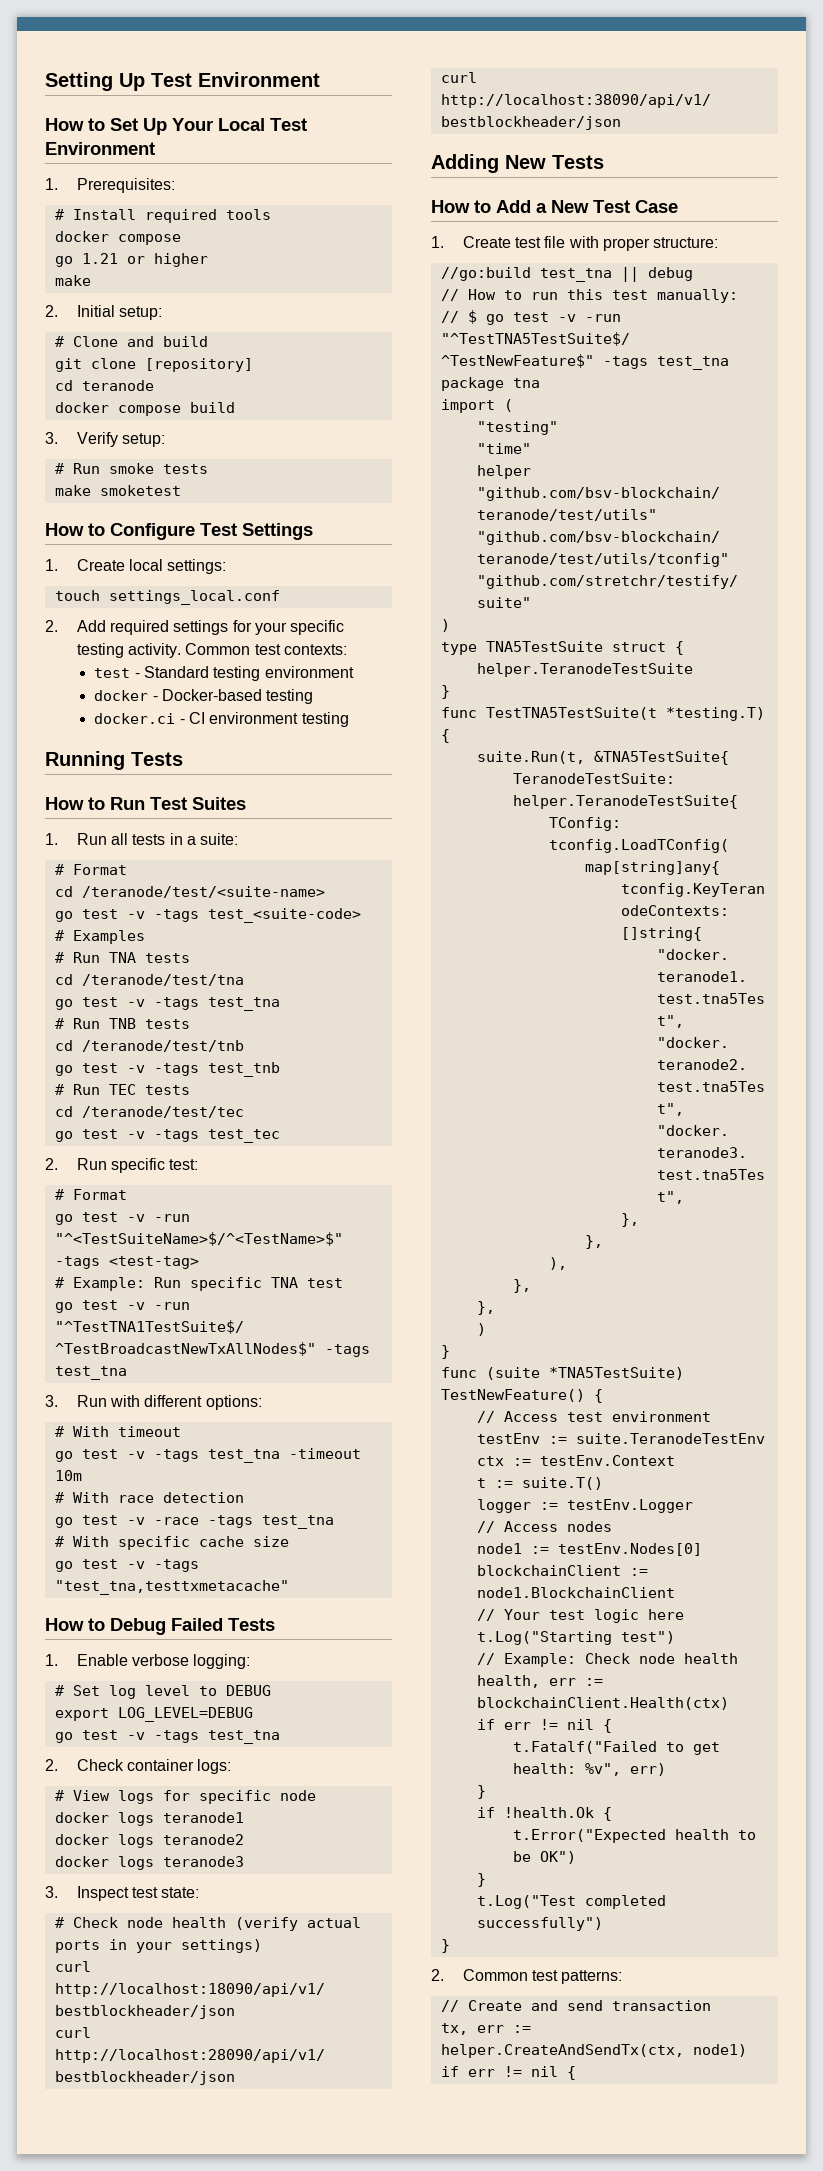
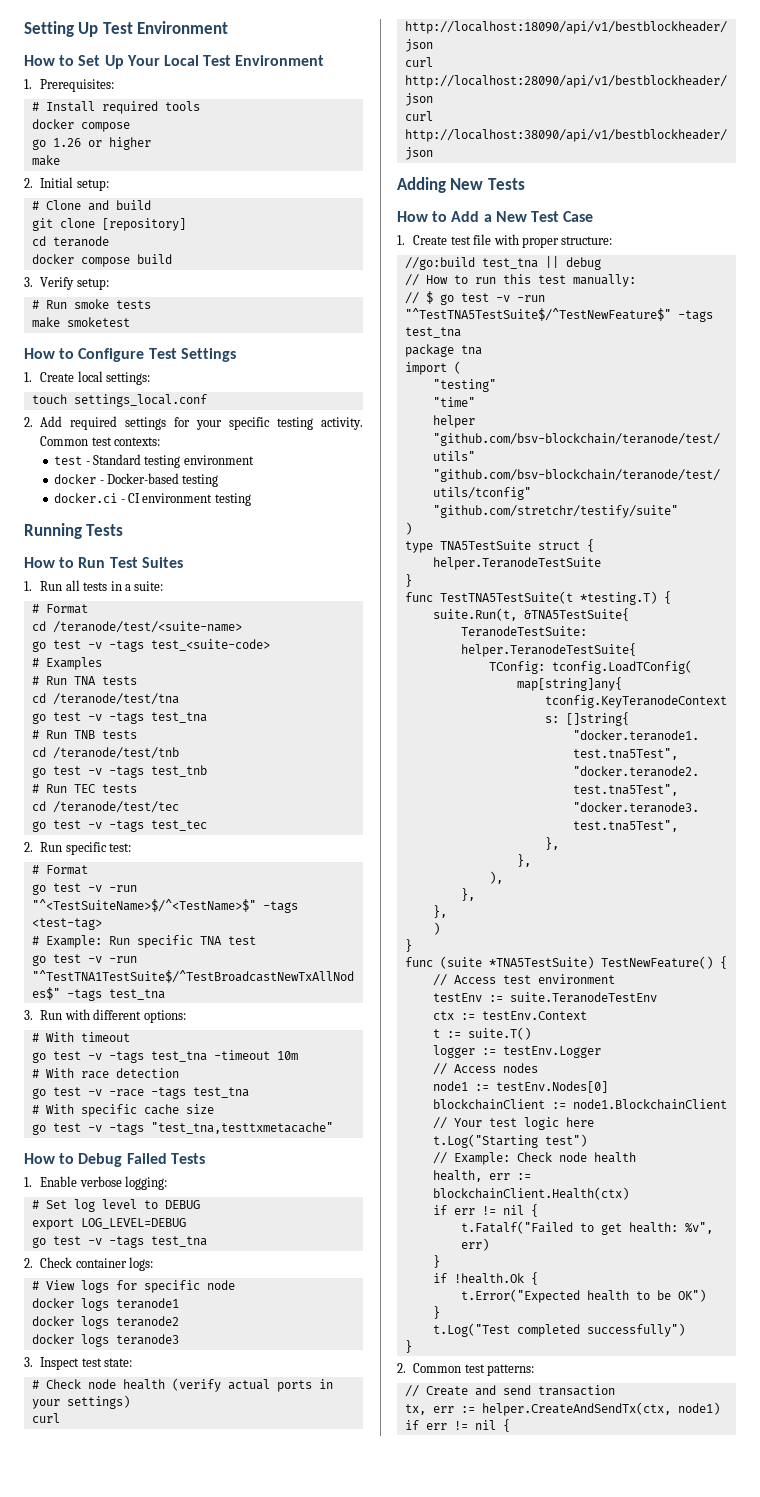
- go 1.21 or higher
+ go 1.26 or higher

